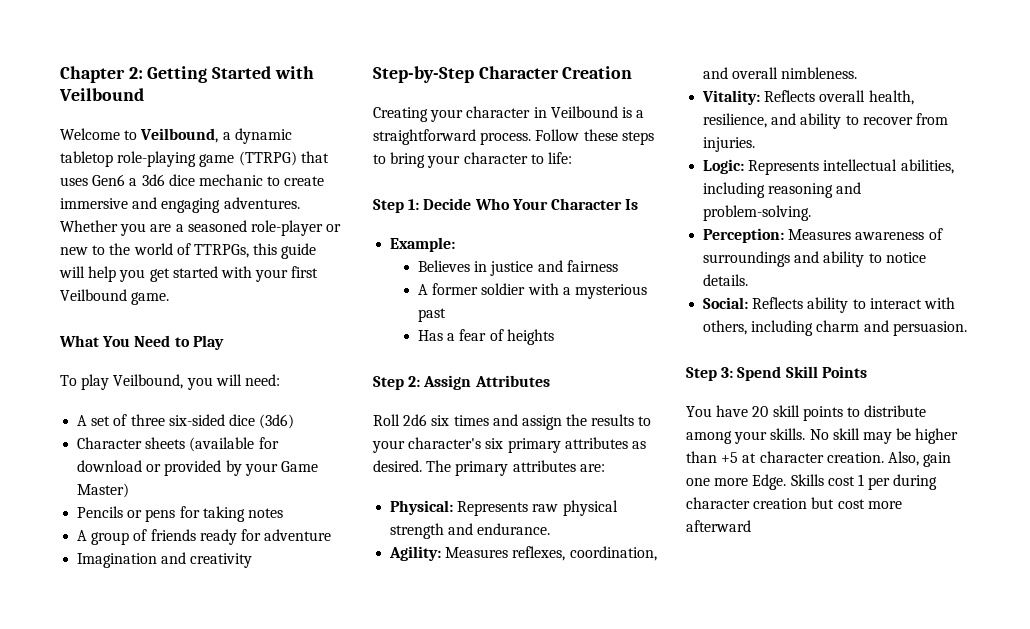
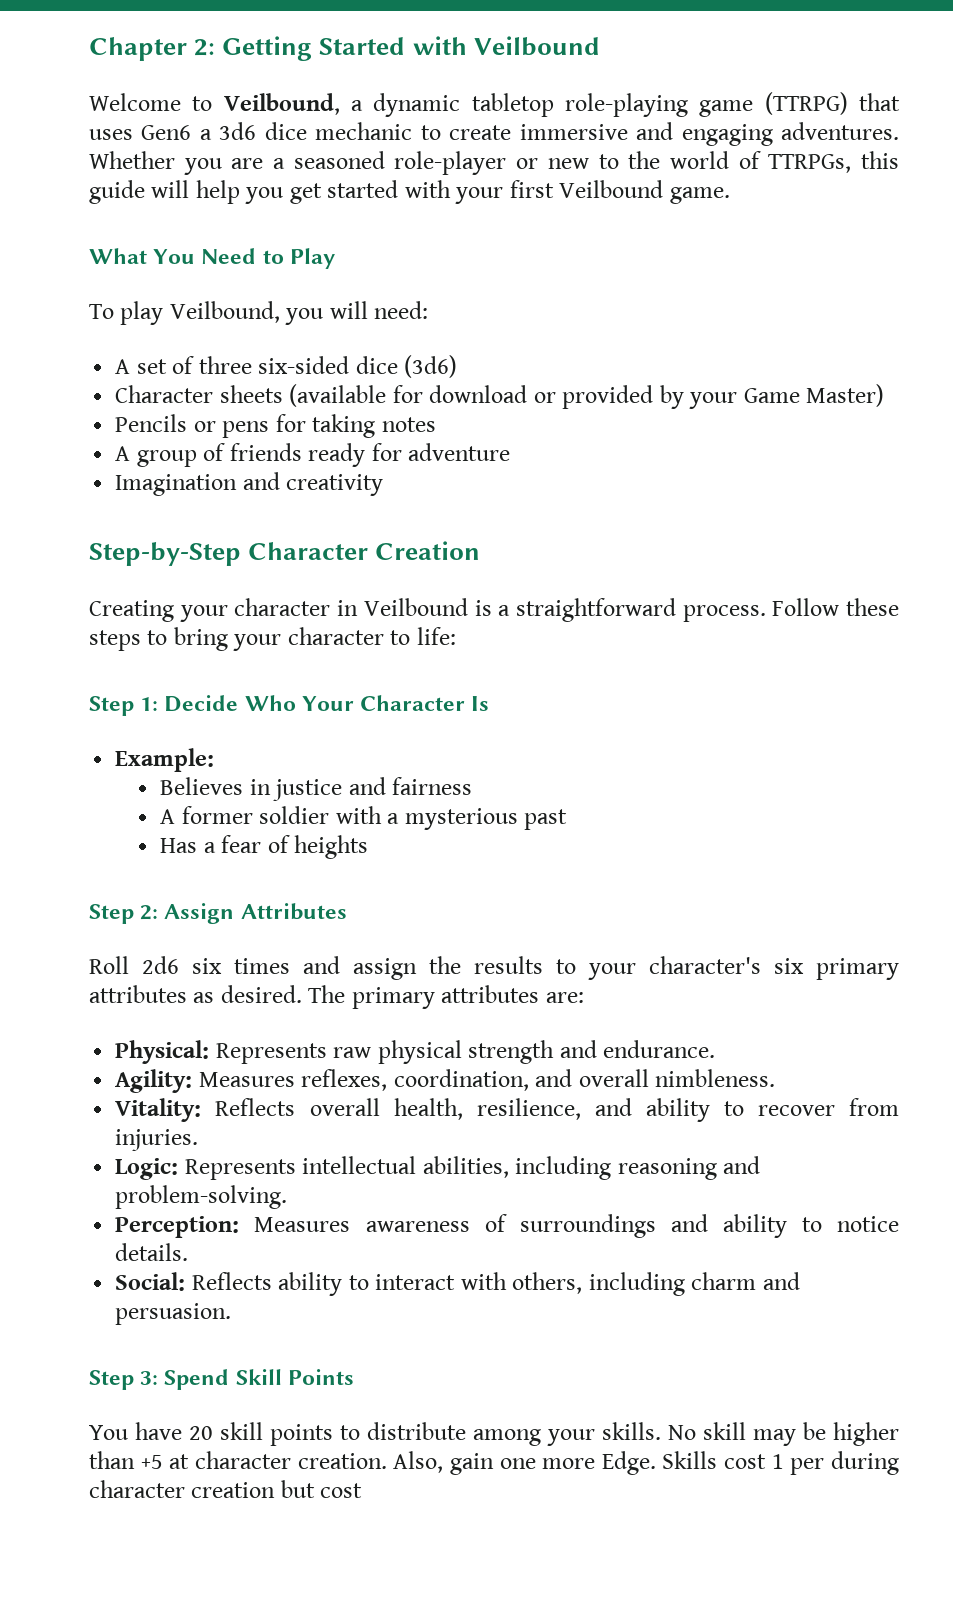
- Skills cost 1 per during character creation but cost more afterward
+ Skills cost 1 per during character creation but cost

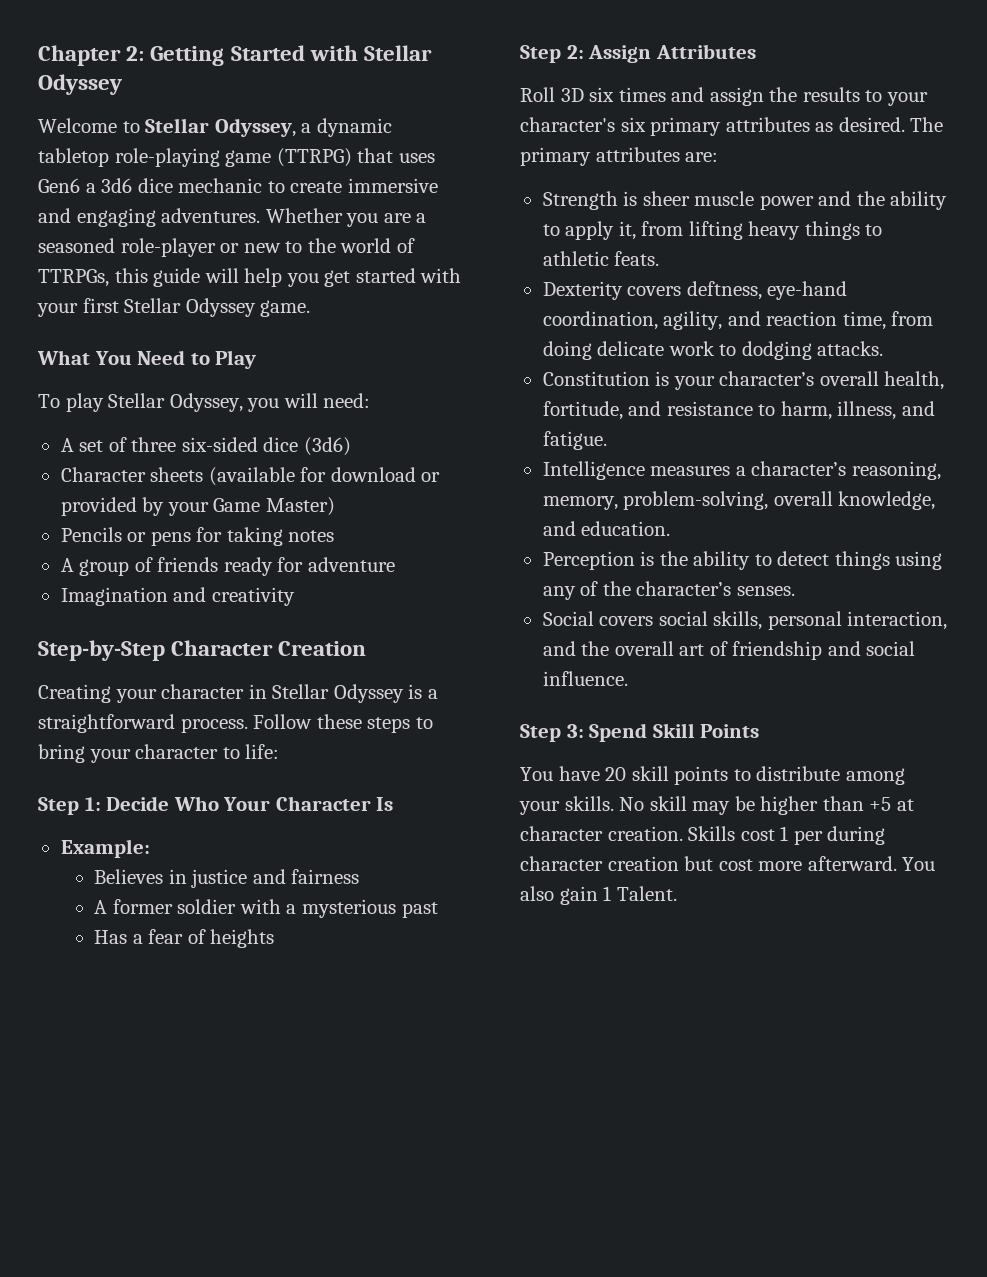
- Chapter 2: Getting Started with Veilbound
+ Chapter 2: Getting Started with Stellar Odyssey
- Welcome to Veilbound, a dynamic tabletop role-playing game (TTRPG) that uses Gen6 a 3d6 dice mechanic to create immersive and engaging adventures.
+ Welcome to Stellar Odyssey, a dynamic tabletop role-playing game (TTRPG) that uses Gen6 a 3d6 dice mechanic to create immersive and engaging adventures.
- Whether you are a seasoned role-player or new to the world of TTRPGs, this guide will help you get started with your first Veilbound game.
+ Whether you are a seasoned role-player or new to the world of TTRPGs, this guide will help you get started with your first Stellar Odyssey game.
- To play Veilbound, you will need:
+ To play Stellar Odyssey, you will need:
- Creating your character in Veilbound is a straightforward process.
+ Creating your character in Stellar Odyssey is a straightforward process.
- Roll 2d6 six times and assign the results to your character's six primary attributes as desired.
+ Roll 3D six times and assign the results to your character's six primary attributes as desired.
- Physical: Represents raw physical strength and endurance.
- Agility: Measures reflexes, coordination, and overall nimbleness.
- Vitality: Reflects overall health, resilience, and ability to recover from injuries.
- Logic: Represents intellectual abilities, including reasoning and problem-solving.
- Perception: Measures awareness of surroundings and ability to notice details.
- Social: Reflects ability to interact with others, including charm and persuasion.
+ Strength is sheer muscle power and the ability to apply it, from lifting heavy things to athletic feats.
+ Dexterity covers deftness, eye-hand coordination, agility, and reaction time, from doing delicate work to dodging attacks.
+ Constitution is your character’s overall health, fortitude, and resistance to harm, illness, and fatigue.
+ Intelligence measures a character’s reasoning, memory, problem-solving, overall knowledge, and education.
+ Perception is the ability to detect things using any of the character’s senses.
+ Social covers social skills, personal interaction, and the overall art of friendship and social influence.
- Also, gain one more Edge.
- Skills cost 1 per during character creation but cost
+ Skills cost 1 per during character creation but cost more afterward. You also gain 1 Talent.

